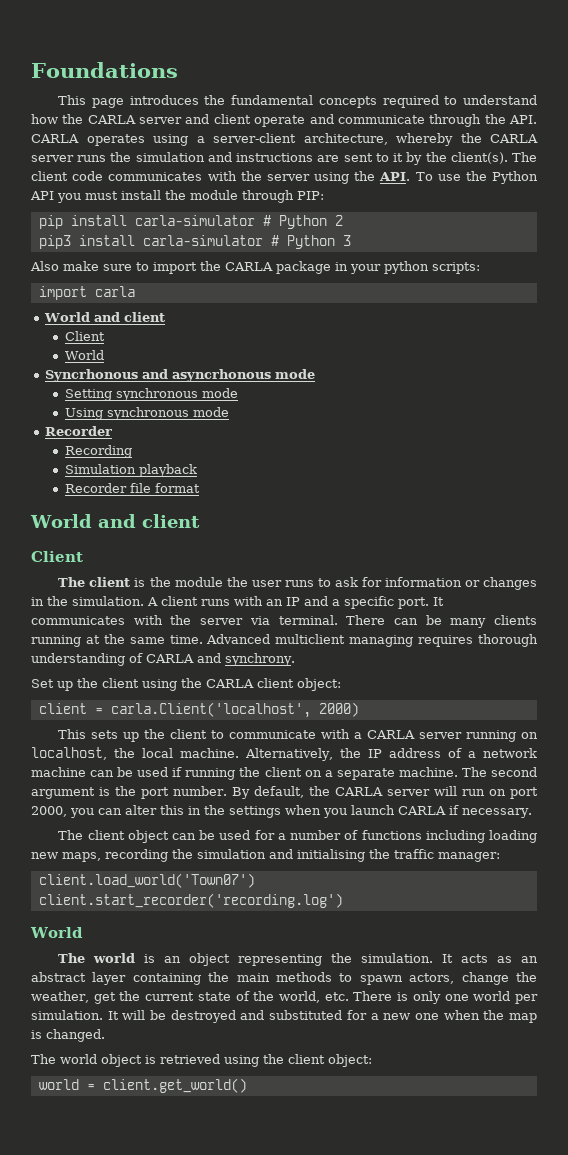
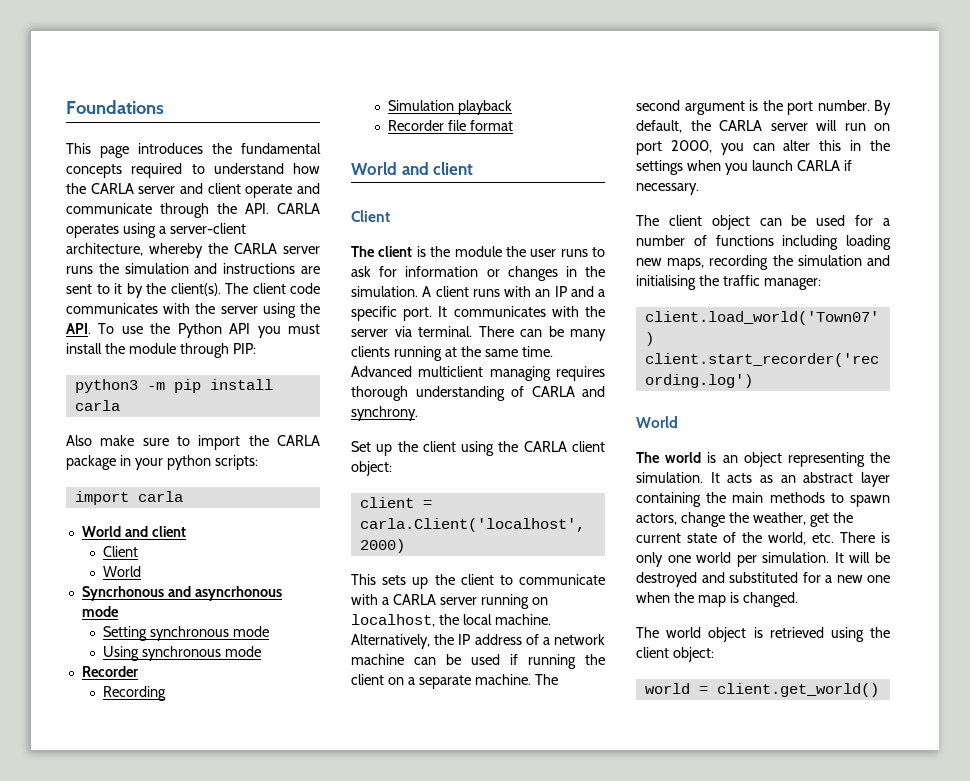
- pip install carla-simulator # Python 2
- pip3 install carla-simulator # Python 3
+ python3 -m pip install carla

